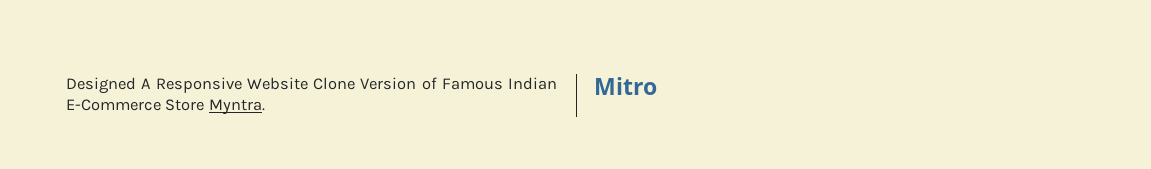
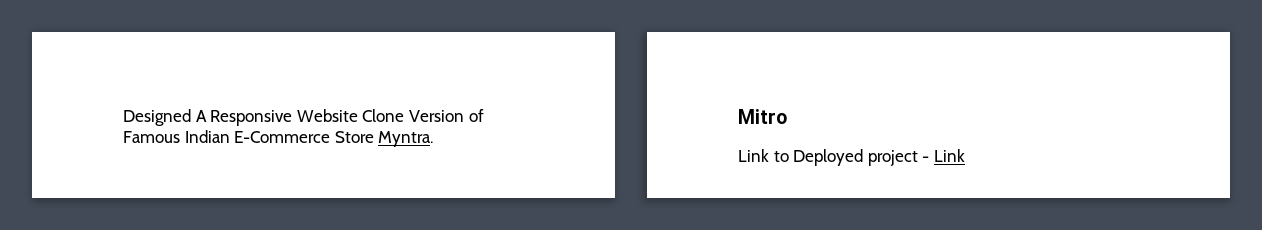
+ Link to Deployed project - Link

